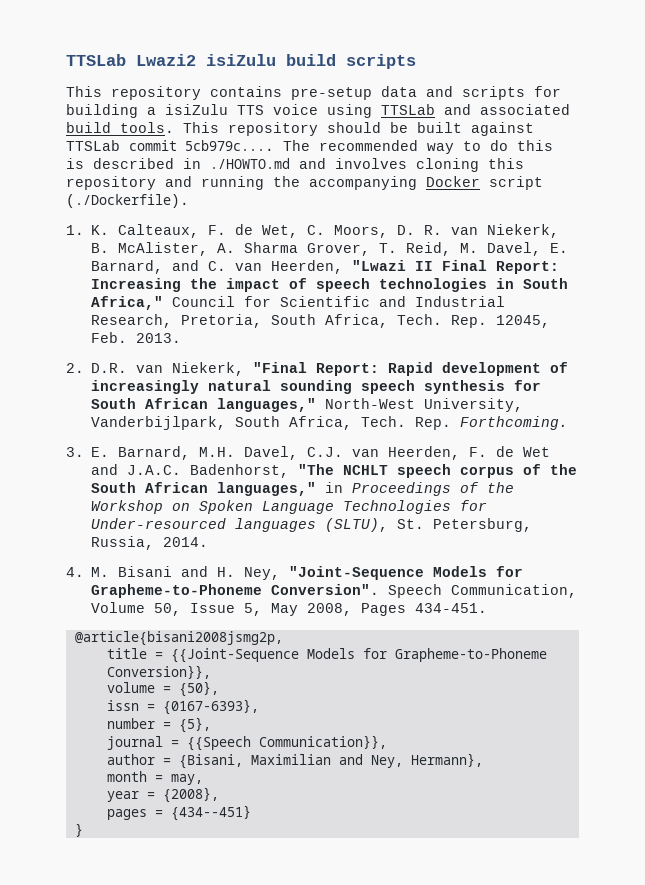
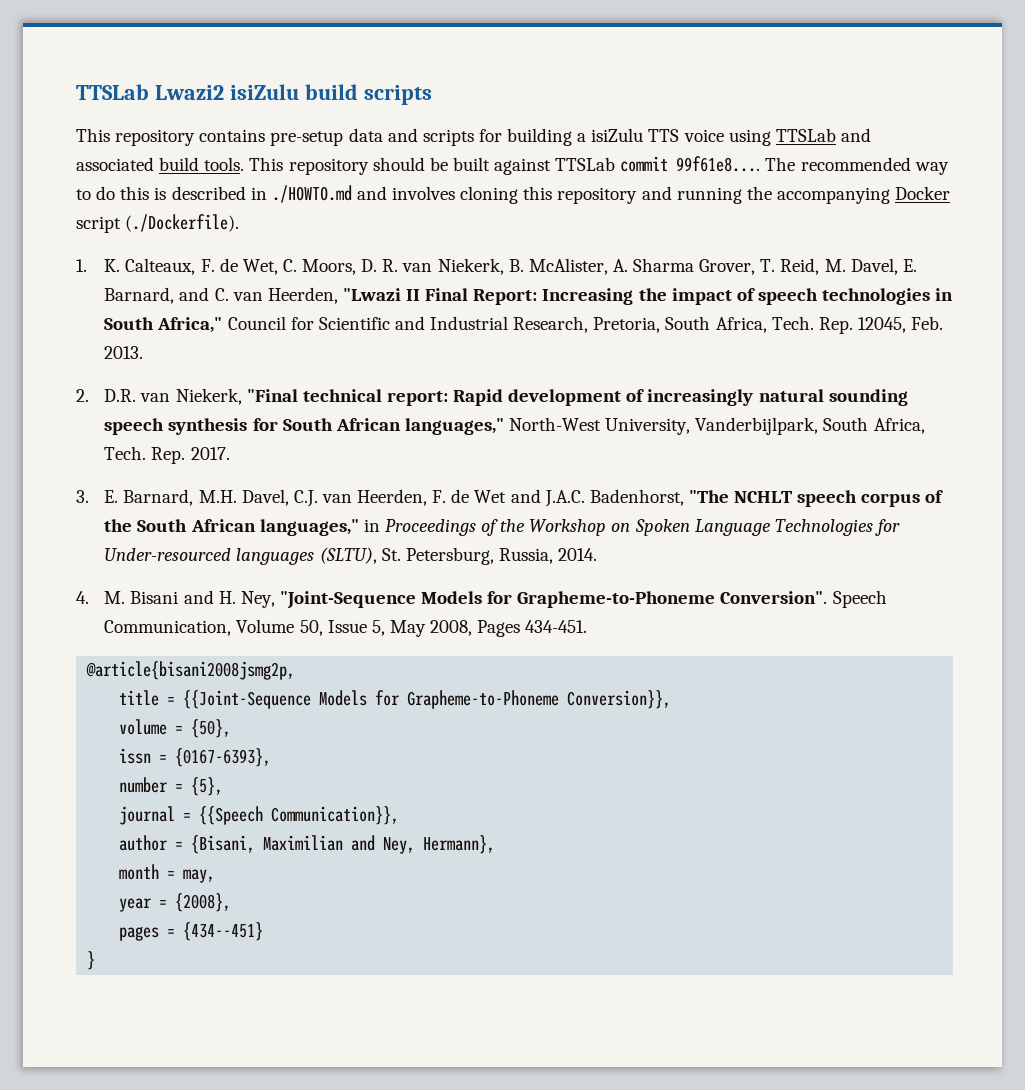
- This repository should be built against TTSLab commit 5cb979c....
+ This repository should be built against TTSLab commit 99f61e8....
- 2. D.R. van Niekerk, "Final Report: Rapid development of increasingly natural sounding speech synthesis for South African languages," North-West University, Vanderbijlpark, South Africa, Tech.
+ 2. D.R. van Niekerk, "Final technical report: Rapid development of increasingly natural sounding speech synthesis for South African languages," North-West University, Vanderbijlpark, South Africa, Tech.
- Rep. Forthcoming.
+ Rep. 2017.

